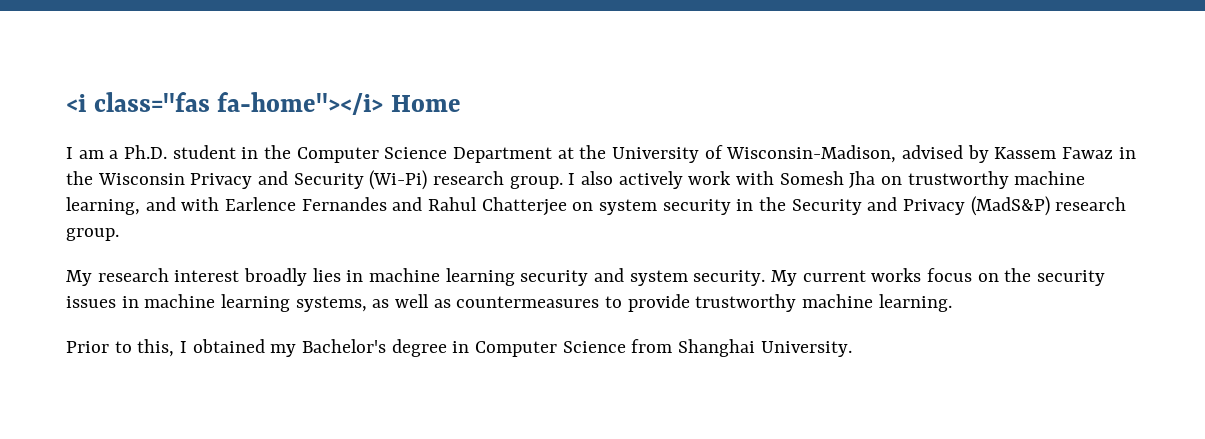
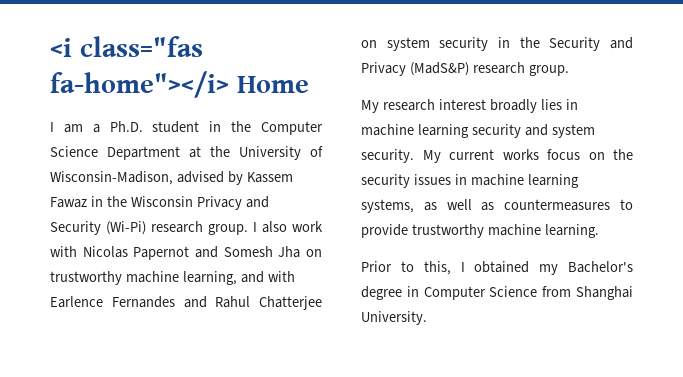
- I also actively work with Somesh Jha on trustworthy machine learning, and with Earlence Fernandes and Rahul Chatterjee on system security in the Security and Privacy (MadS&P) research group.
+ I also work with Nicolas Papernot and Somesh Jha on trustworthy machine learning, and with Earlence Fernandes and Rahul Chatterjee on system security in the Security and Privacy (MadS&P) research group.

